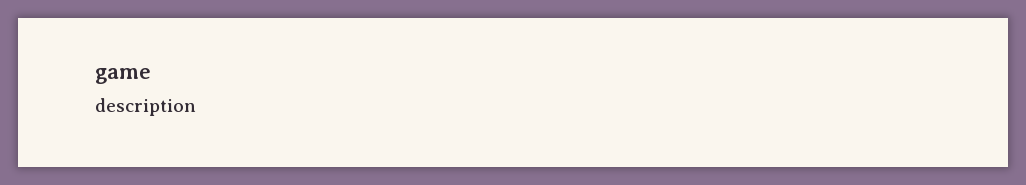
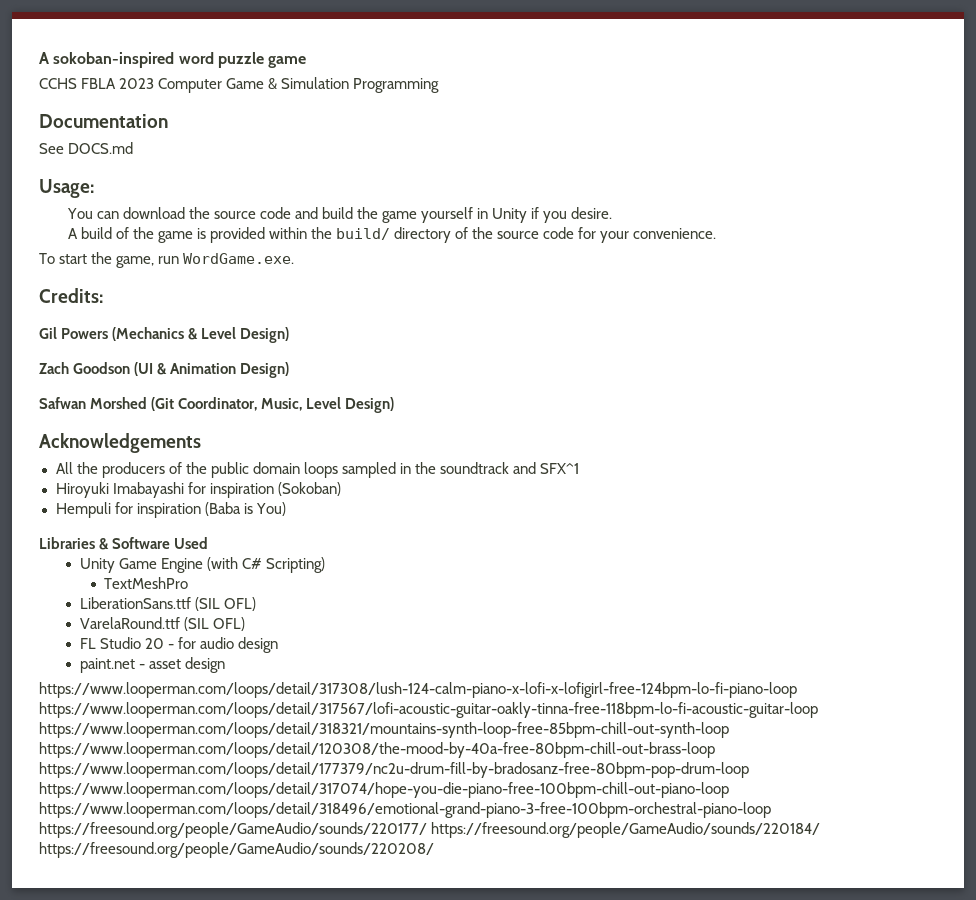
- game
- description
+ A sokoban-inspired word puzzle game
+ CCHS FBLA 2023 Computer Game & Simulation Programming
+ Documentation
+ See DOCS.md
+ Usage:
+ You can download the source code and build the game yourself in Unity if you desire.
+ A build of the game is provided within the build/ directory of the source code for your convenience.
+ To start the game, run WordGame.exe.
+ Credits:
+ Gil Powers (Mechanics & Level Design)
+ Zach Goodson (UI & Animation Design)
+ Safwan Morshed (Git Coordinator, Music, Level Design)
+ Acknowledgements
+ All the producers of the public domain loops sampled in the soundtrack and SFX^1
+ Hiroyuki Imabayashi for inspiration (Sokoban)
+ Hempuli for inspiration (Baba is You)
+ Libraries & Software Used
+ Unity Game Engine (with C# Scripting)
+ TextMeshPro
+ LiberationSans.ttf (SIL OFL)
+ VarelaRound.ttf (SIL OFL)
+ FL Studio 20 - for audio design
+ paint.net - asset design
+ https://www.looperman.com/loops/detail/317308/lush-124-calm-piano-x-lofi-x-lofigirl-free-124bpm-lo-fi-piano-loop https://www.looperman.com/loops/detail/317567/lofi-acoustic-guitar-oakly-tinna-free-118bpm-lo-fi-acoustic-guitar-loop https://www.looperman.com/loops/detail/318321/mountains-synth-loop-free-85bpm-chill-out-synth-loop https://www.looperman.com/loops/detail/120308/the-mood-by-40a-free-80bpm-chill-out-brass-loop https://www.looperman.com/loops/detail/177379/nc2u-drum-fill-by-bradosanz-free-80bpm-pop-drum-loop https://www.looperman.com/loops/detail/317074/hope-you-die-piano-free-100bpm-chill-out-piano-loop https://www.looperman.com/loops/detail/318496/emotional-grand-piano-3-free-100bpm-orchestral-piano-loop https://freesound.org/people/GameAudio/sounds/220177/ https://freesound.org/people/GameAudio/sounds/220184/ https://freesound.org/people/GameAudio/sounds/220208/

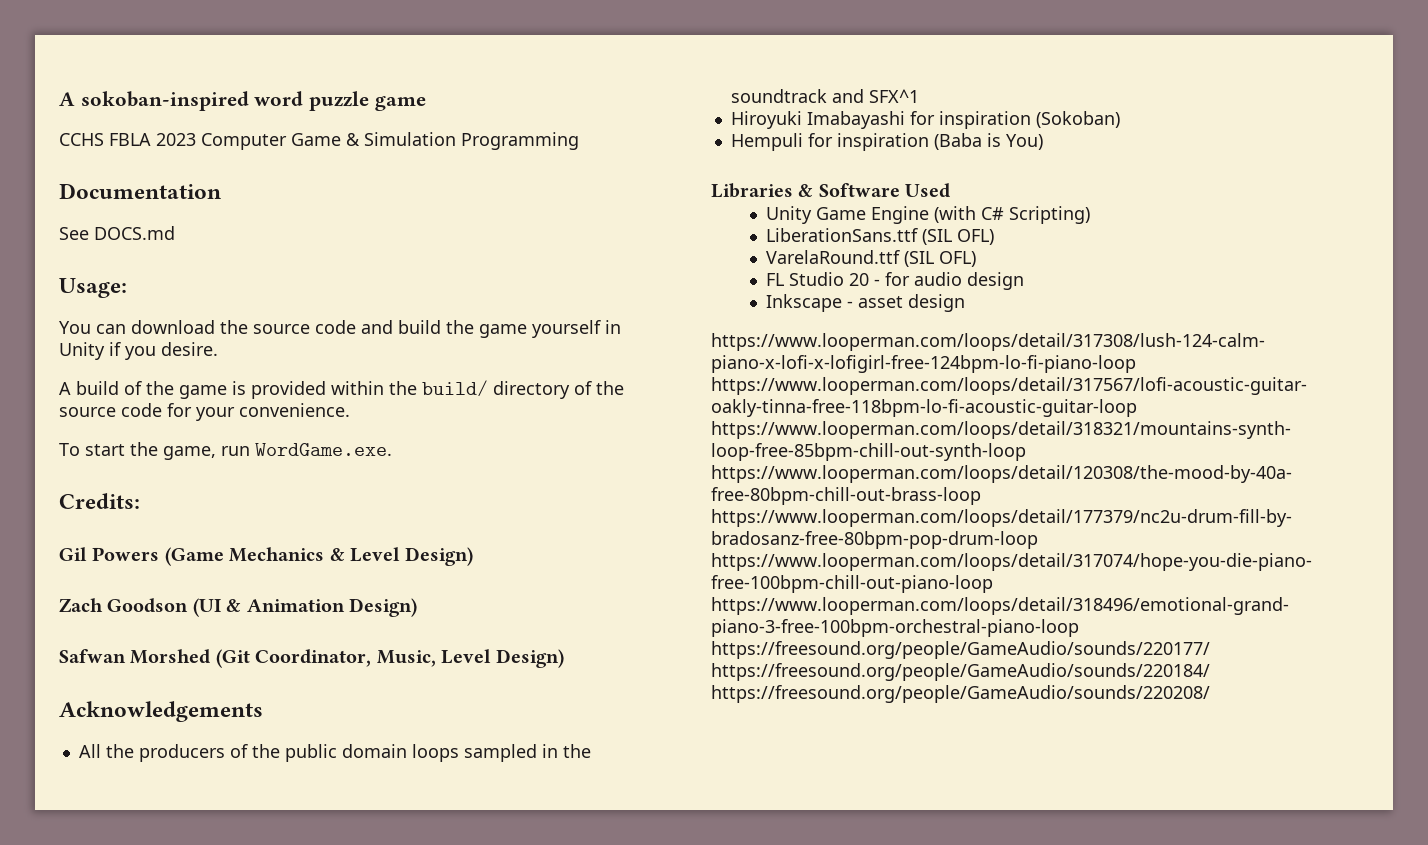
- Gil Powers (Mechanics & Level Design)
+ Gil Powers (Game Mechanics & Level Design)
- TextMeshPro
- paint.net - asset design
+ Inkscape - asset design

